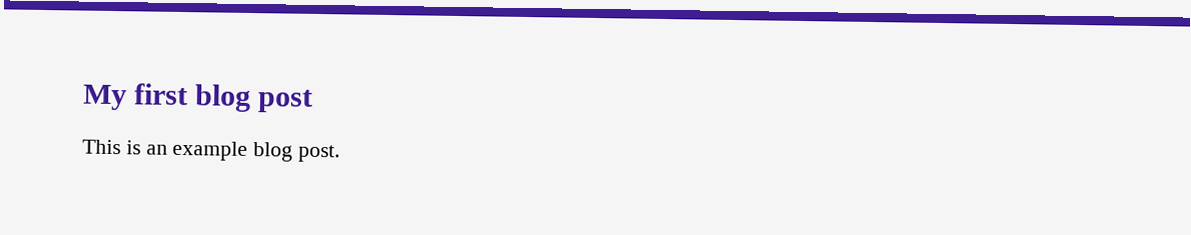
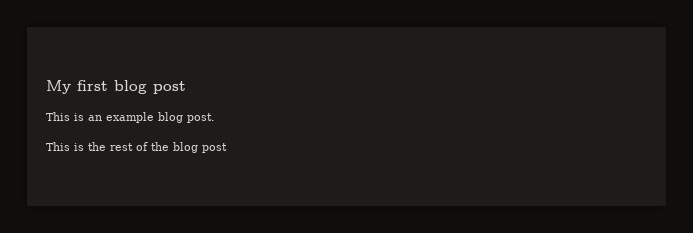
+ This is the rest of the blog post

